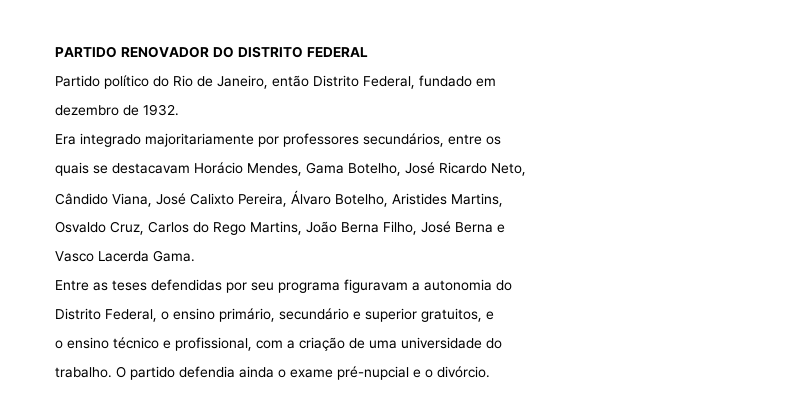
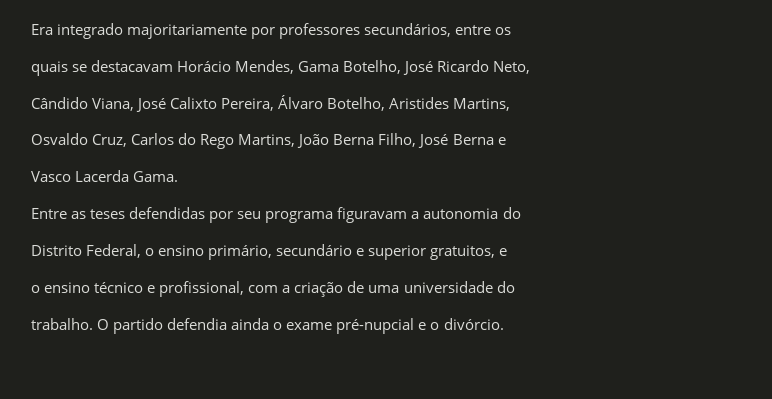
- PARTIDO RENOVADOR DO DISTRITO FEDERAL
- Partido político do Rio de Janeiro, então Distrito Federal, fundado em
- dezembro de 1932.

